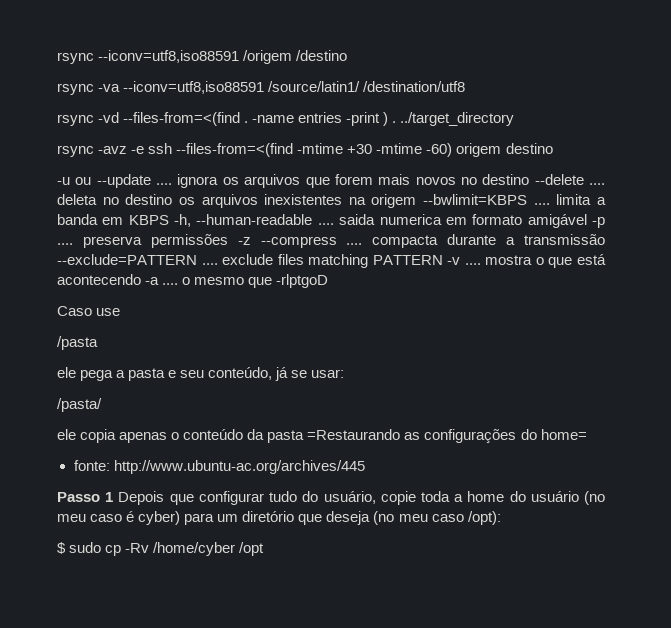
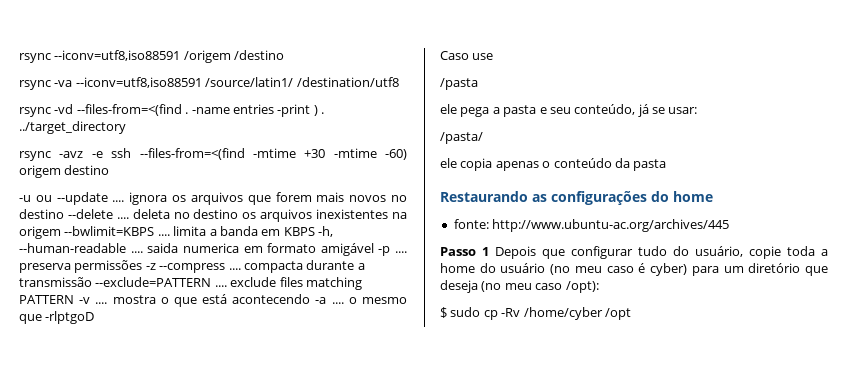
- ele copia apenas o conteúdo da pasta =Restaurando as configurações do home=
+ ele copia apenas o conteúdo da pasta
+ Restaurando as configurações do home

